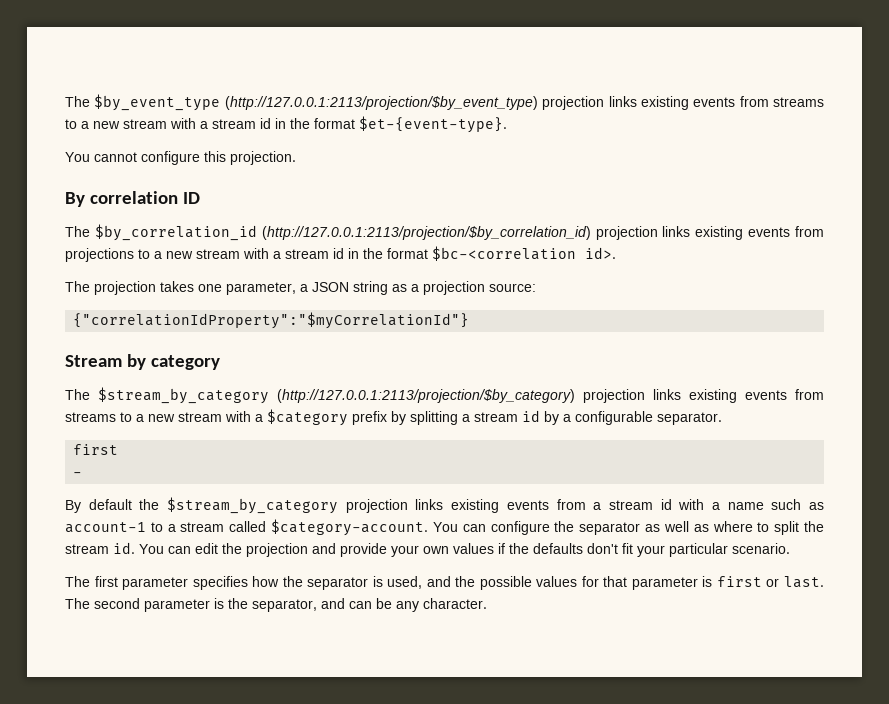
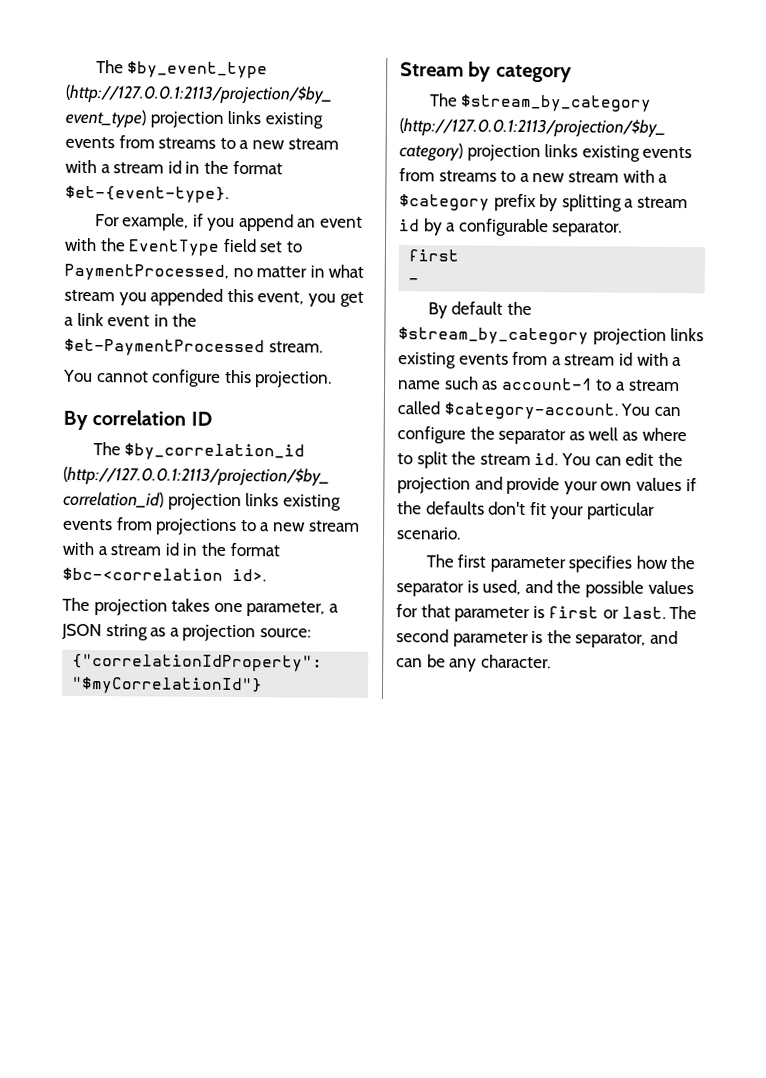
+ For example, if you append an event with the EventType field set to PaymentProcessed, no matter in what stream you appended this event, you get a link event in the $et-PaymentProcessed stream.

